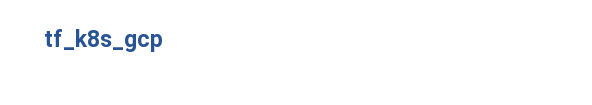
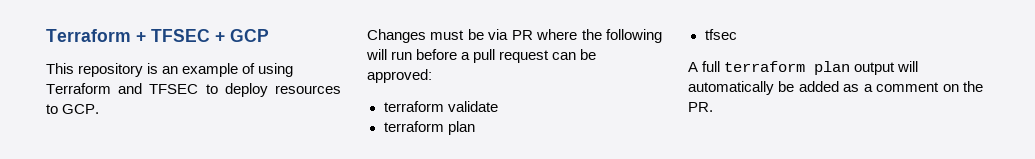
- tf_k8s_gcp
+ Terraform + TFSEC + GCP
+ This repository is an example of using Terraform and TFSEC to deploy resources to GCP.
+ Changes must be via PR where the following will run before a pull request can be approved:
+ terraform validate
+ terraform plan
+ tfsec
+ A full terraform plan output will automatically be added as a comment on the PR.

